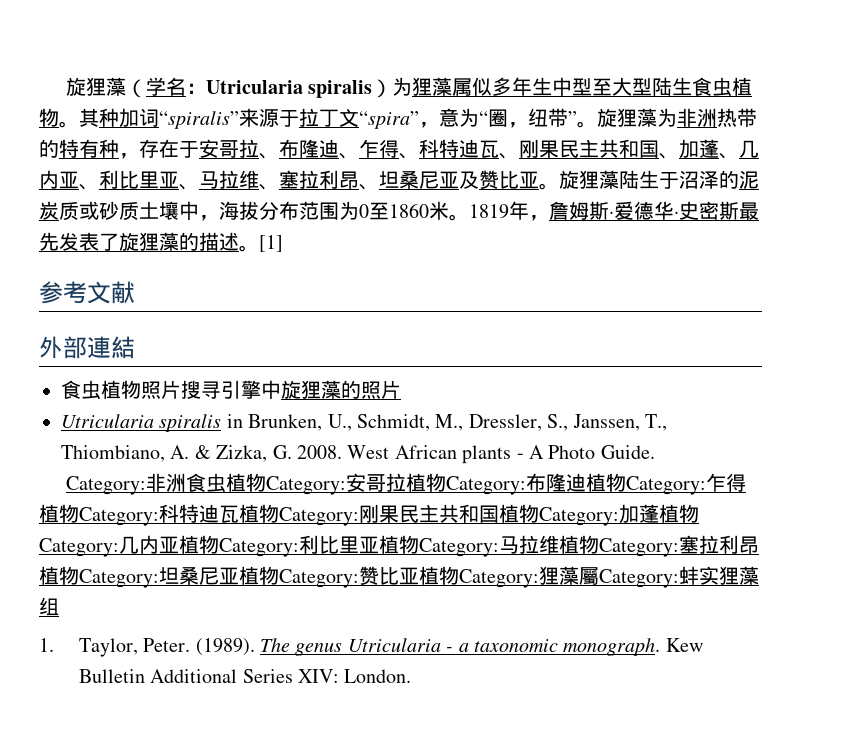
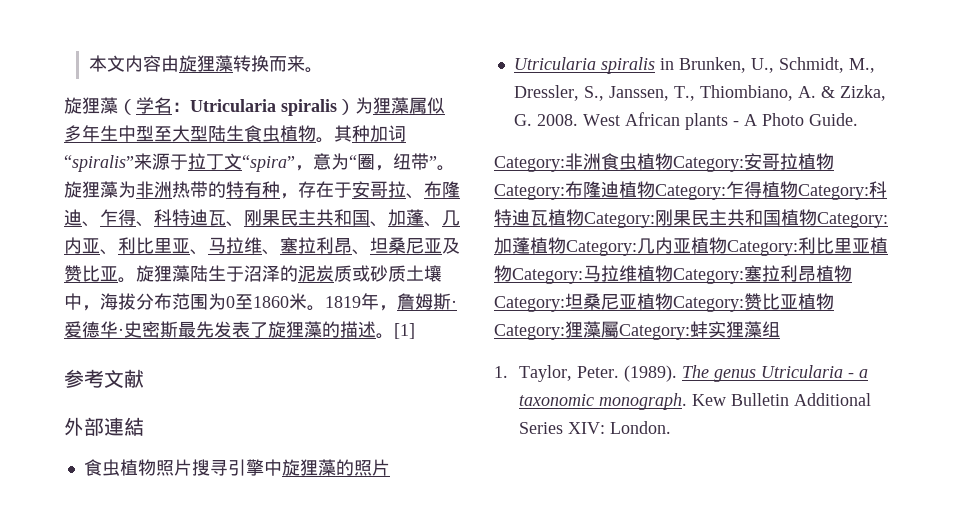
+ 本文内容由旋狸藻转换而来。

